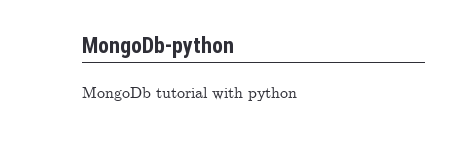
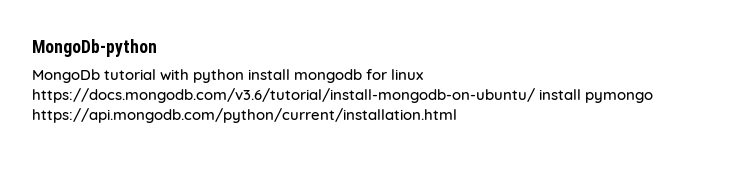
- MongoDb tutorial with python
+ MongoDb tutorial with python install mongodb for linux https://docs.mongodb.com/v3.6/tutorial/install-mongodb-on-ubuntu/ install pymongo https://api.mongodb.com/python/current/installation.html

